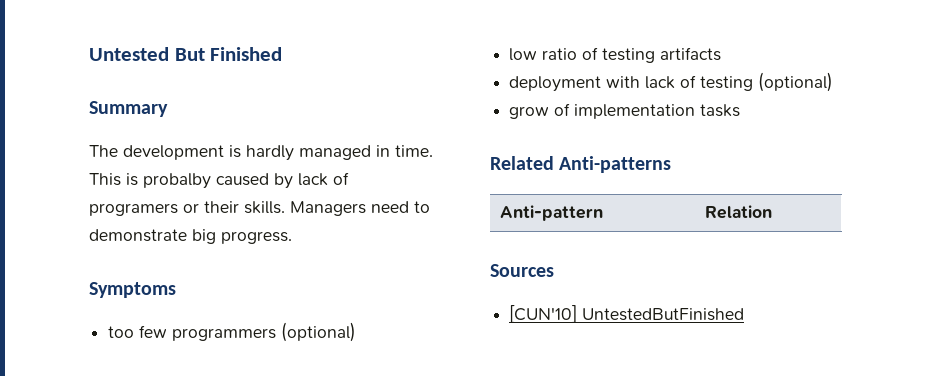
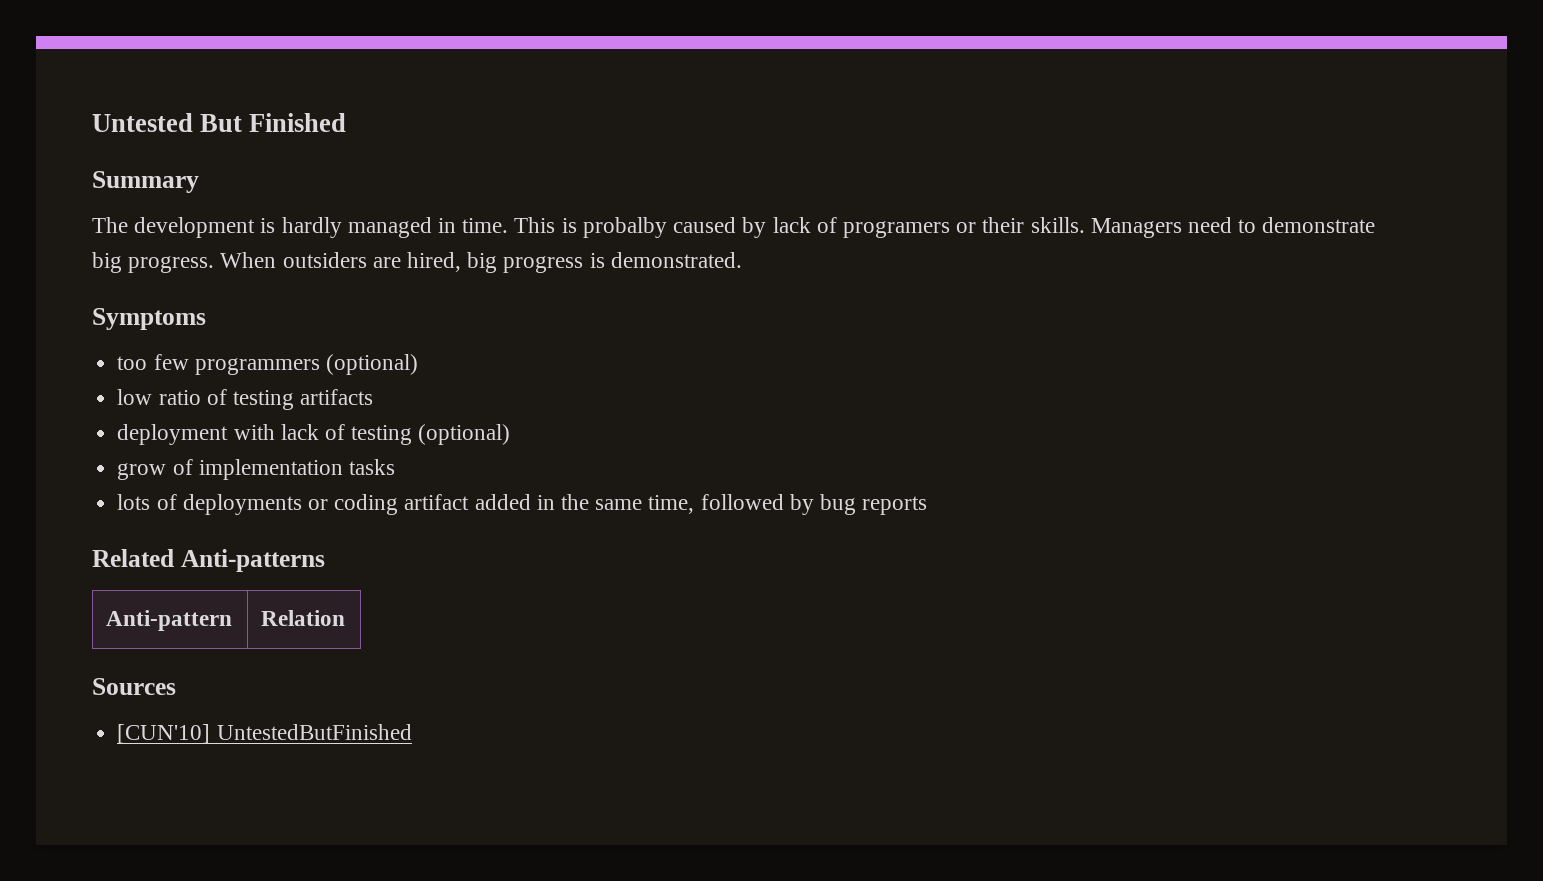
+ When outsiders are hired, big progress is demonstrated.
+ lots of deployments or coding artifact added in the same time, followed by bug reports

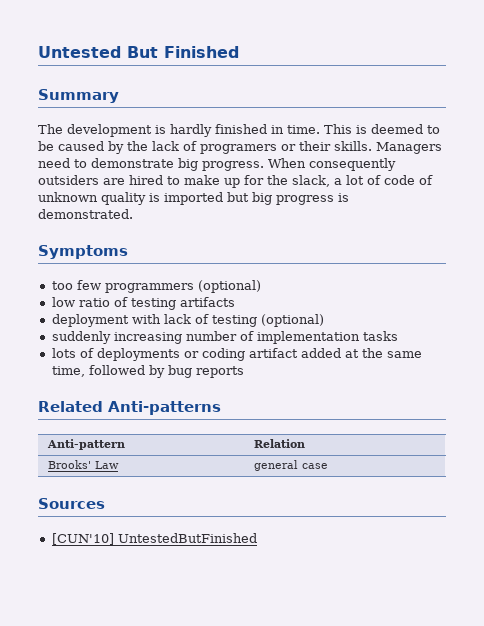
- The development is hardly managed in time.
+ The development is hardly finished in time.
- This is probalby caused by lack of programers or their skills.
+ This is deemed to be caused by the lack of programers or their skills.
- When outsiders are hired, big progress is demonstrated.
+ When consequently outsiders are hired to make up for the slack, a lot of code of unknown quality is imported but big progress is demonstrated.
- grow of implementation tasks
+ suddenly increasing number of implementation tasks
- lots of deployments or coding artifact added in the same time, followed by bug reports
+ lots of deployments or coding artifact added at the same time, followed by bug reports
+ Brooks' Law | general case

